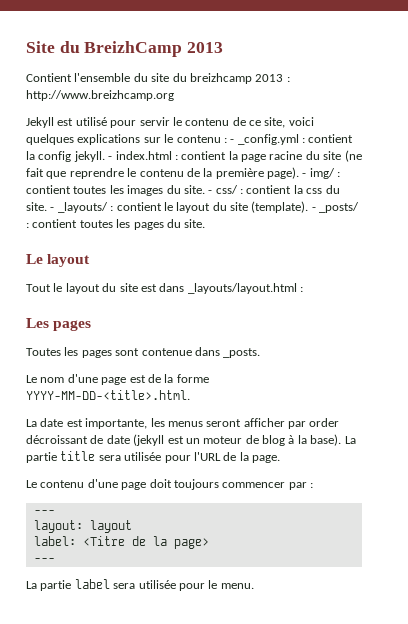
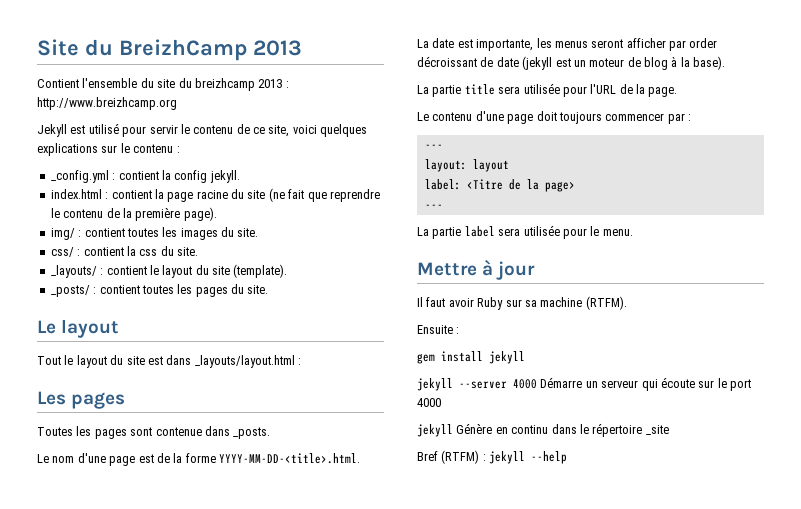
- Jekyll est utilisé pour servir le contenu de ce site, voici quelques explications sur le contenu : - _config.yml :
+ Jekyll est utilisé pour servir le contenu de ce site, voici quelques explications sur le contenu :
+ _config.yml :
- contient la config jekyll. - index.html :
+ contient la config jekyll.
+ index.html :
- contient la page racine du site (ne fait que reprendre le contenu de la première page). - img/ :
+ contient la page racine du site (ne fait que reprendre le contenu de la première page).
+ img/ :
- contient toutes les images du site. - css/ :
+ contient toutes les images du site.
+ css/ :
- contient la css du site. - _layouts/ :
+ contient la css du site.
+ _layouts/ :
- contient le layout du site (template). - _posts/ :
+ contient le layout du site (template).
+ _posts/ :
- La date est importante, les menus seront afficher par order décroissant de date (jekyll est un moteur de blog à la base). La partie title sera utilisée pour l'URL de la page.
+ La date est importante, les menus seront afficher par order décroissant de date (jekyll est un moteur de blog à la base).
+ La partie title sera utilisée pour l'URL de la page.
+ Mettre à jour
+ Il faut avoir Ruby sur sa machine (RTFM).
+ Ensuite :
+ gem install jekyll
+ jekyll --server 4000 Démarre un serveur qui écoute sur le port 4000
+ jekyll Génère en continu dans le répertoire _site
+ Bref (RTFM) : jekyll --help

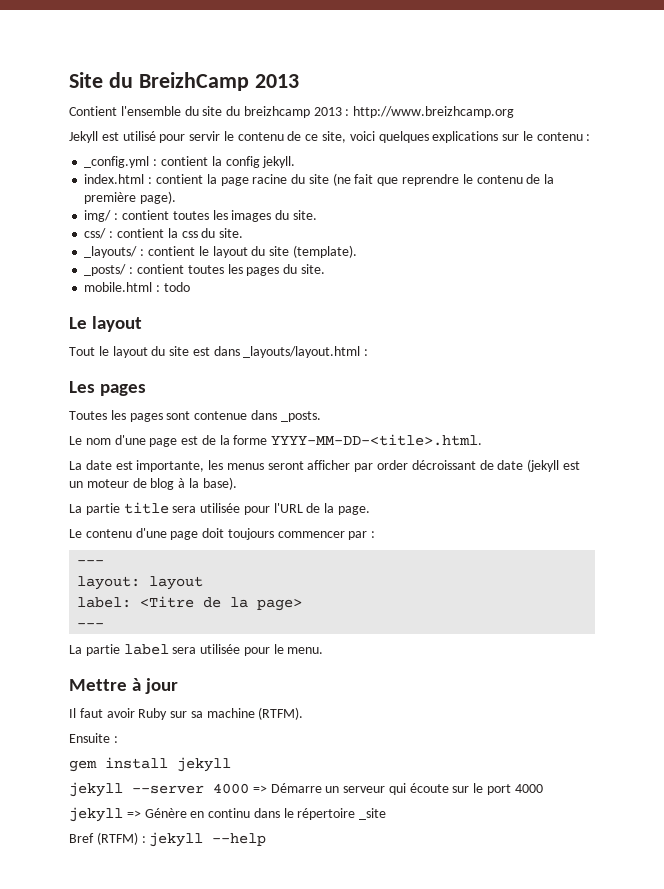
+ mobile.html : todo
- jekyll --server 4000 Démarre un serveur qui écoute sur le port 4000
+ jekyll --server 4000 => Démarre un serveur qui écoute sur le port 4000
- jekyll Génère en continu dans le répertoire _site
+ jekyll => Génère en continu dans le répertoire _site

